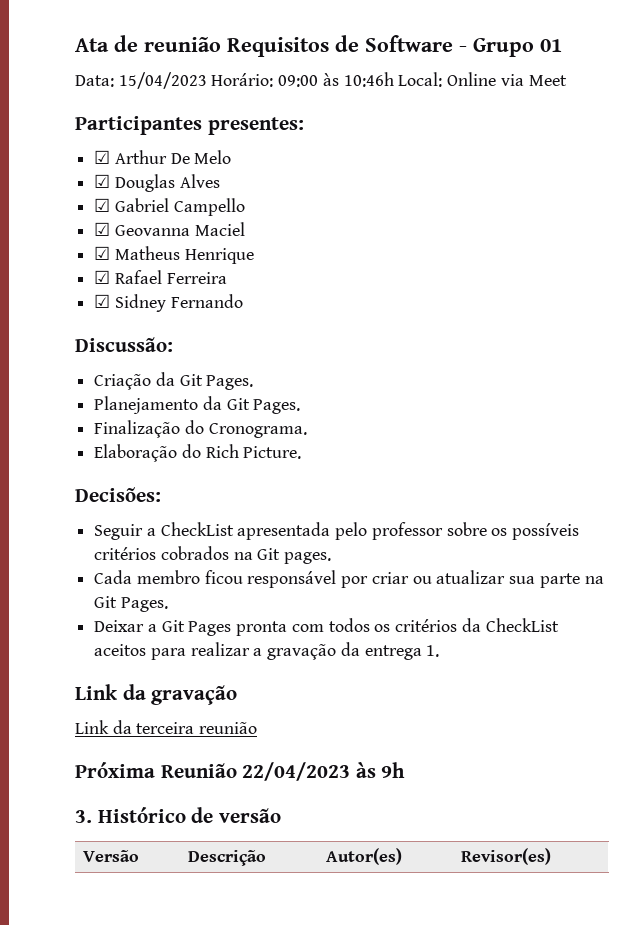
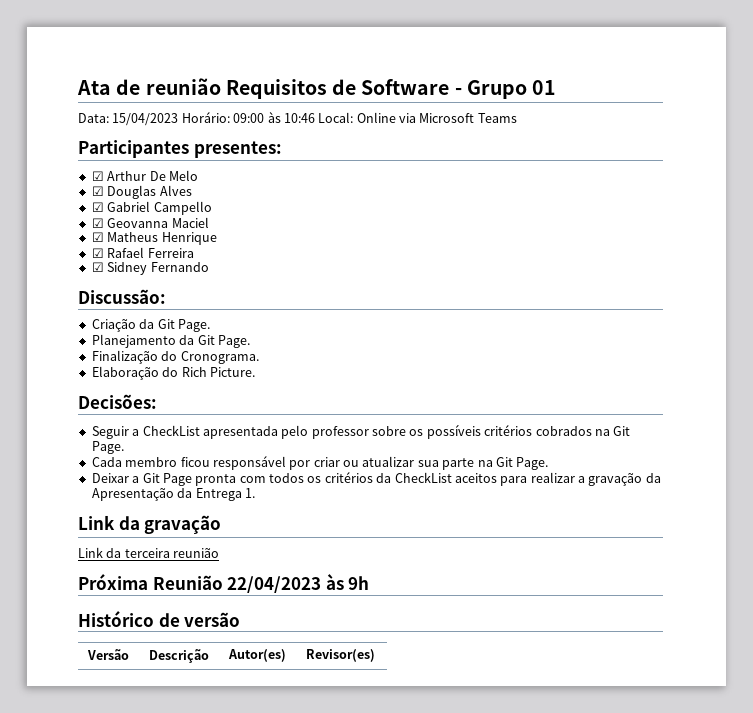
- Data: 15/04/2023 Horário: 09:00 às 10:46h Local: Online via Meet
+ Data: 15/04/2023 Horário: 09:00 às 10:46 Local: Online via Microsoft Teams
- Criação da Git Pages.
+ Criação da Git Page.
- Planejamento da Git Pages.
+ Planejamento da Git Page.
- Seguir a CheckList apresentada pelo professor sobre os possíveis critérios cobrados na Git pages.
+ Seguir a CheckList apresentada pelo professor sobre os possíveis critérios cobrados na Git Page.
- Cada membro ficou responsável por criar ou atualizar sua parte na Git Pages.
+ Cada membro ficou responsável por criar ou atualizar sua parte na Git Page.
- Deixar a Git Pages pronta com todos os critérios da CheckList aceitos para realizar a gravação da entrega 1.
+ Deixar a Git Page pronta com todos os critérios da CheckList aceitos para realizar a gravação da Apresentação da Entrega 1.
- 3. Histórico de versão
+ Histórico de versão

